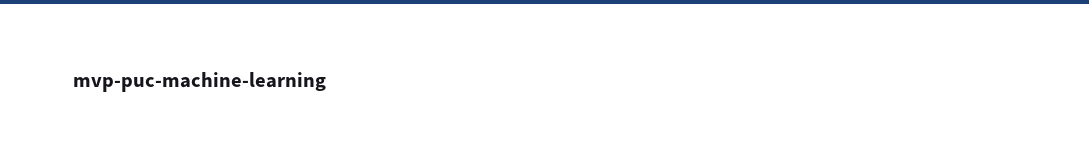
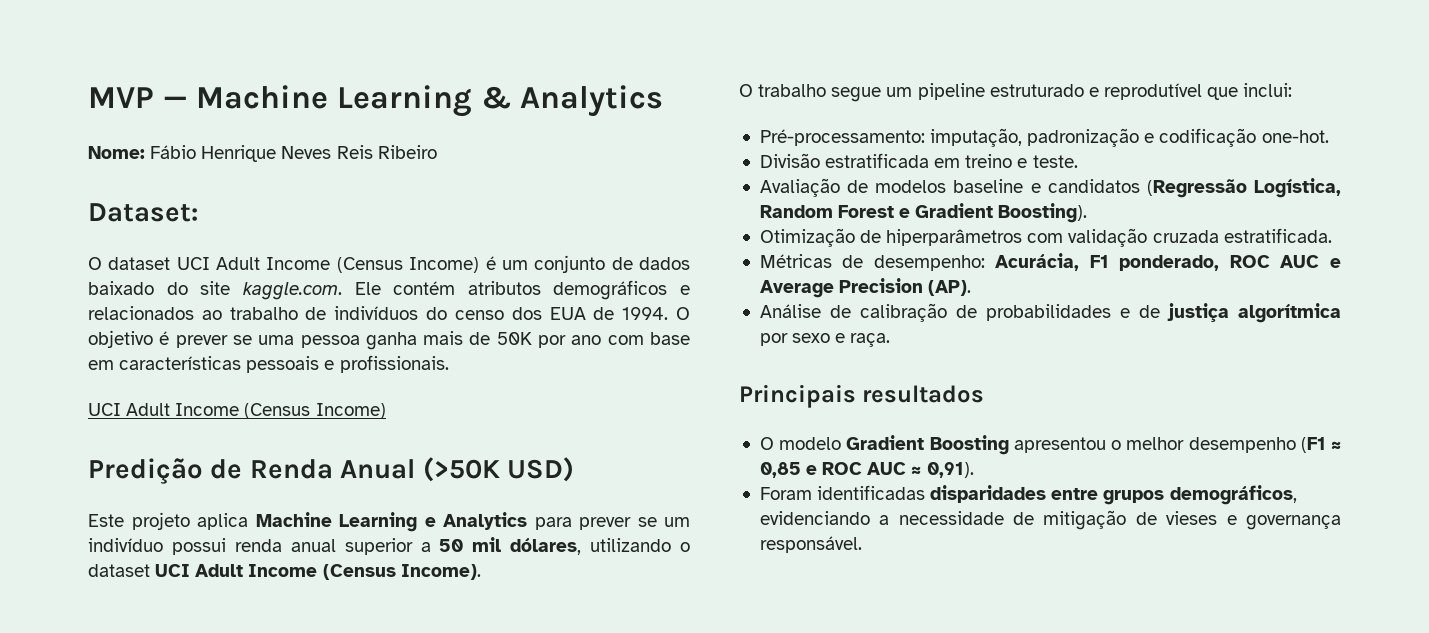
- mvp-puc-machine-learning
+ MVP — Machine Learning & Analytics
+ Nome: Fábio Henrique Neves Reis Ribeiro
+ Dataset:
+ O dataset UCI Adult Income (Census Income) é um conjunto de dados baixado do site kaggle.com. Ele contém atributos demográficos e relacionados ao trabalho de indivíduos do censo dos EUA de 1994. O objetivo é prever se uma pessoa ganha mais de 50K por ano com base em características pessoais e profissionais.
+ UCI Adult Income (Census Income)
+ Predição de Renda Anual (>50K USD)
+ Este projeto aplica Machine Learning e Analytics para prever se um indivíduo possui renda anual superior a 50 mil dólares, utilizando o dataset UCI Adult Income (Census Income).
+ O trabalho segue um pipeline estruturado e reprodutível que inclui:
+ Pré-processamento: imputação, padronização e codificação one-hot.
+ Divisão estratificada em treino e teste.
+ Avaliação de modelos baseline e candidatos (Regressão Logística, Random Forest e Gradient Boosting).
+ Otimização de hiperparâmetros com validação cruzada estratificada.
+ Métricas de desempenho: Acurácia, F1 ponderado, ROC AUC e Average Precision (AP).
+ Análise de calibração de probabilidades e de justiça algorítmica por sexo e raça.
+ Principais resultados
+ O modelo Gradient Boosting apresentou o melhor desempenho (F1 ≈ 0,85 e ROC AUC ≈ 0,91).
+ Foram identificadas disparidades entre grupos demográficos, evidenciando a necessidade de mitigação de vieses e governança responsável.

